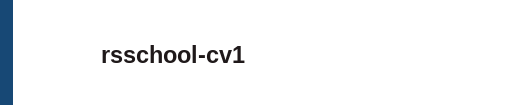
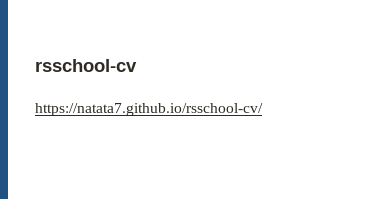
- rsschool-cv1
+ rsschool-cv
+ https://natata7.github.io/rsschool-cv/

